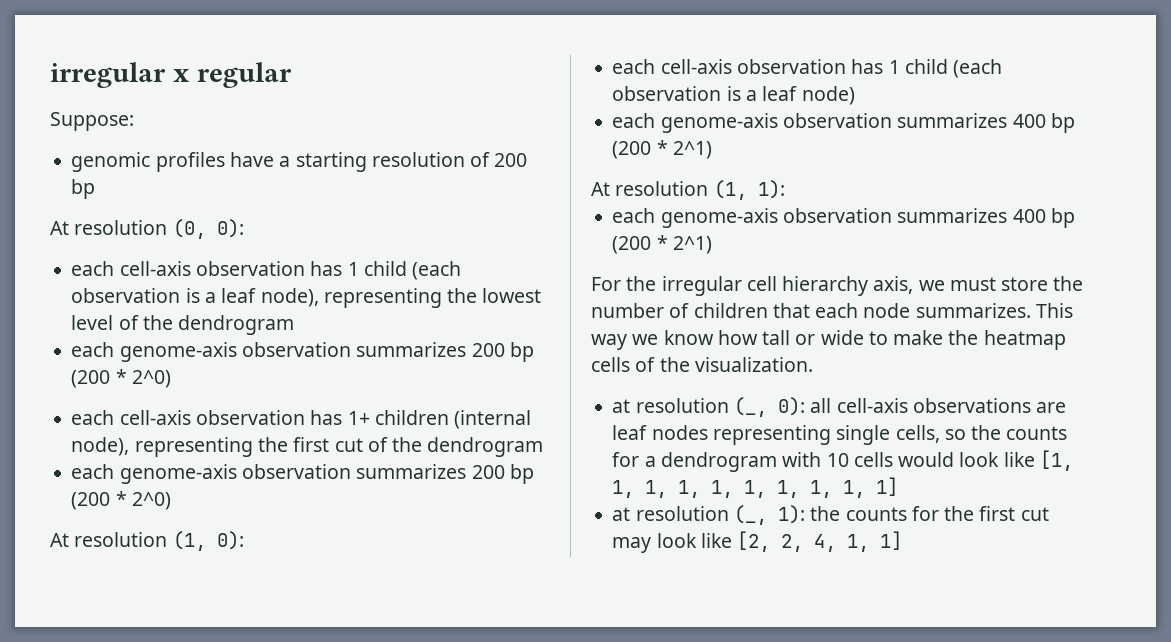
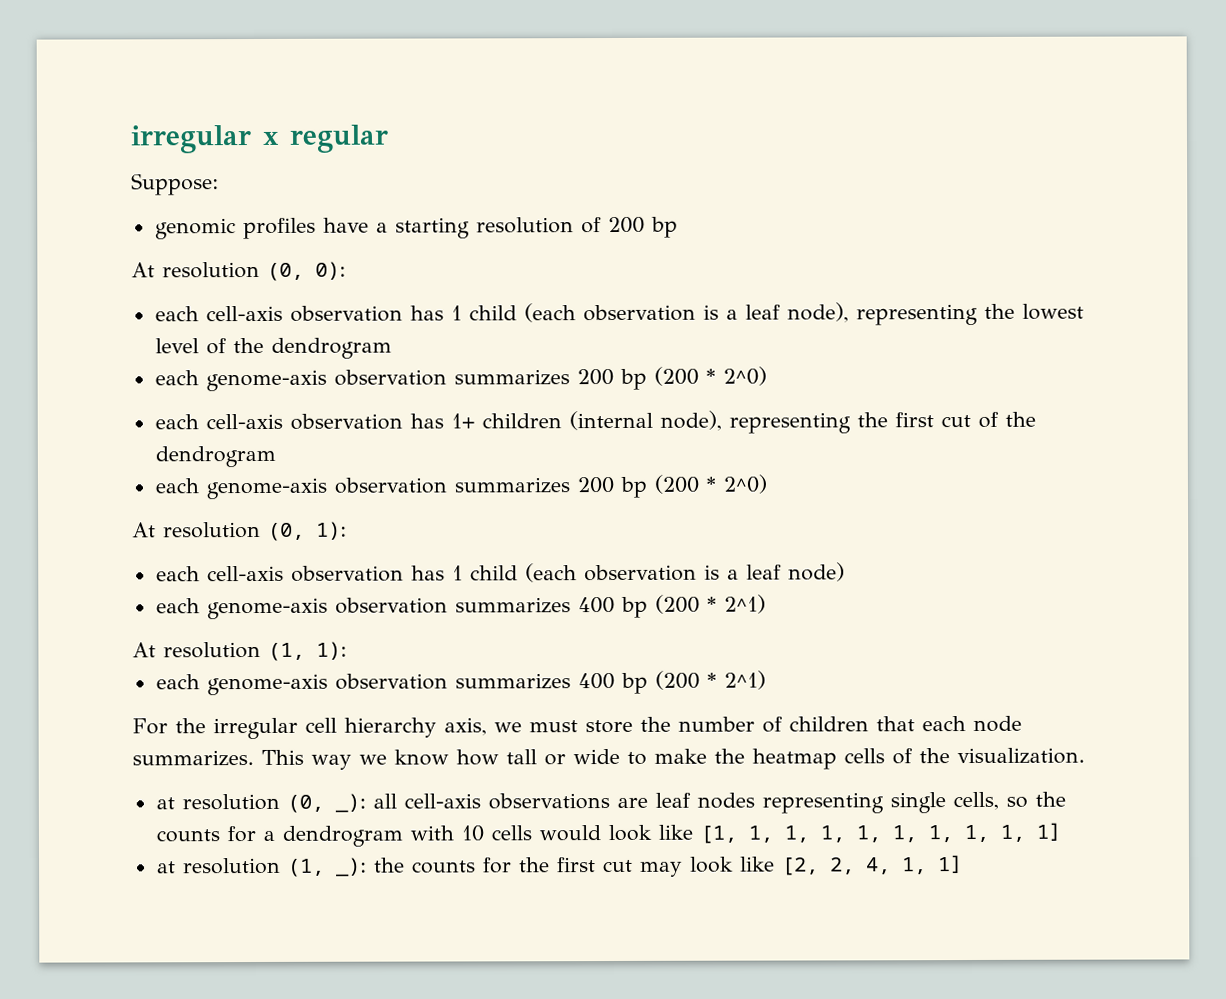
- At resolution (1, 0):
+ At resolution (0, 1):
- at resolution (_, 0): all cell-axis observations are leaf nodes representing single cells, so the counts for a dendrogram with 10 cells would look like [1, 1, 1, 1, 1, 1, 1, 1, 1, 1]
+ at resolution (0, _): all cell-axis observations are leaf nodes representing single cells, so the counts for a dendrogram with 10 cells would look like [1, 1, 1, 1, 1, 1, 1, 1, 1, 1]
- at resolution (_, 1): the counts for the first cut may look like [2, 2, 4, 1, 1]
+ at resolution (1, _): the counts for the first cut may look like [2, 2, 4, 1, 1]

